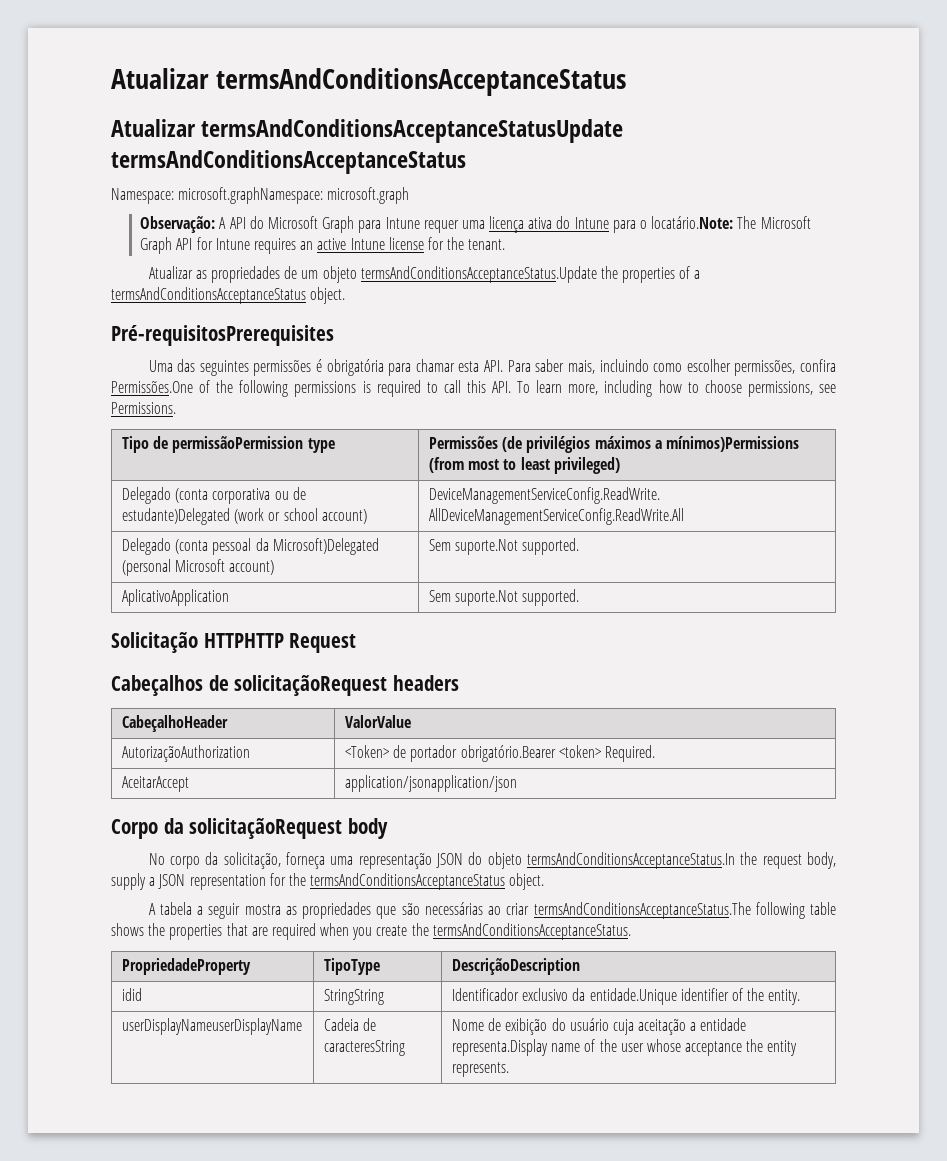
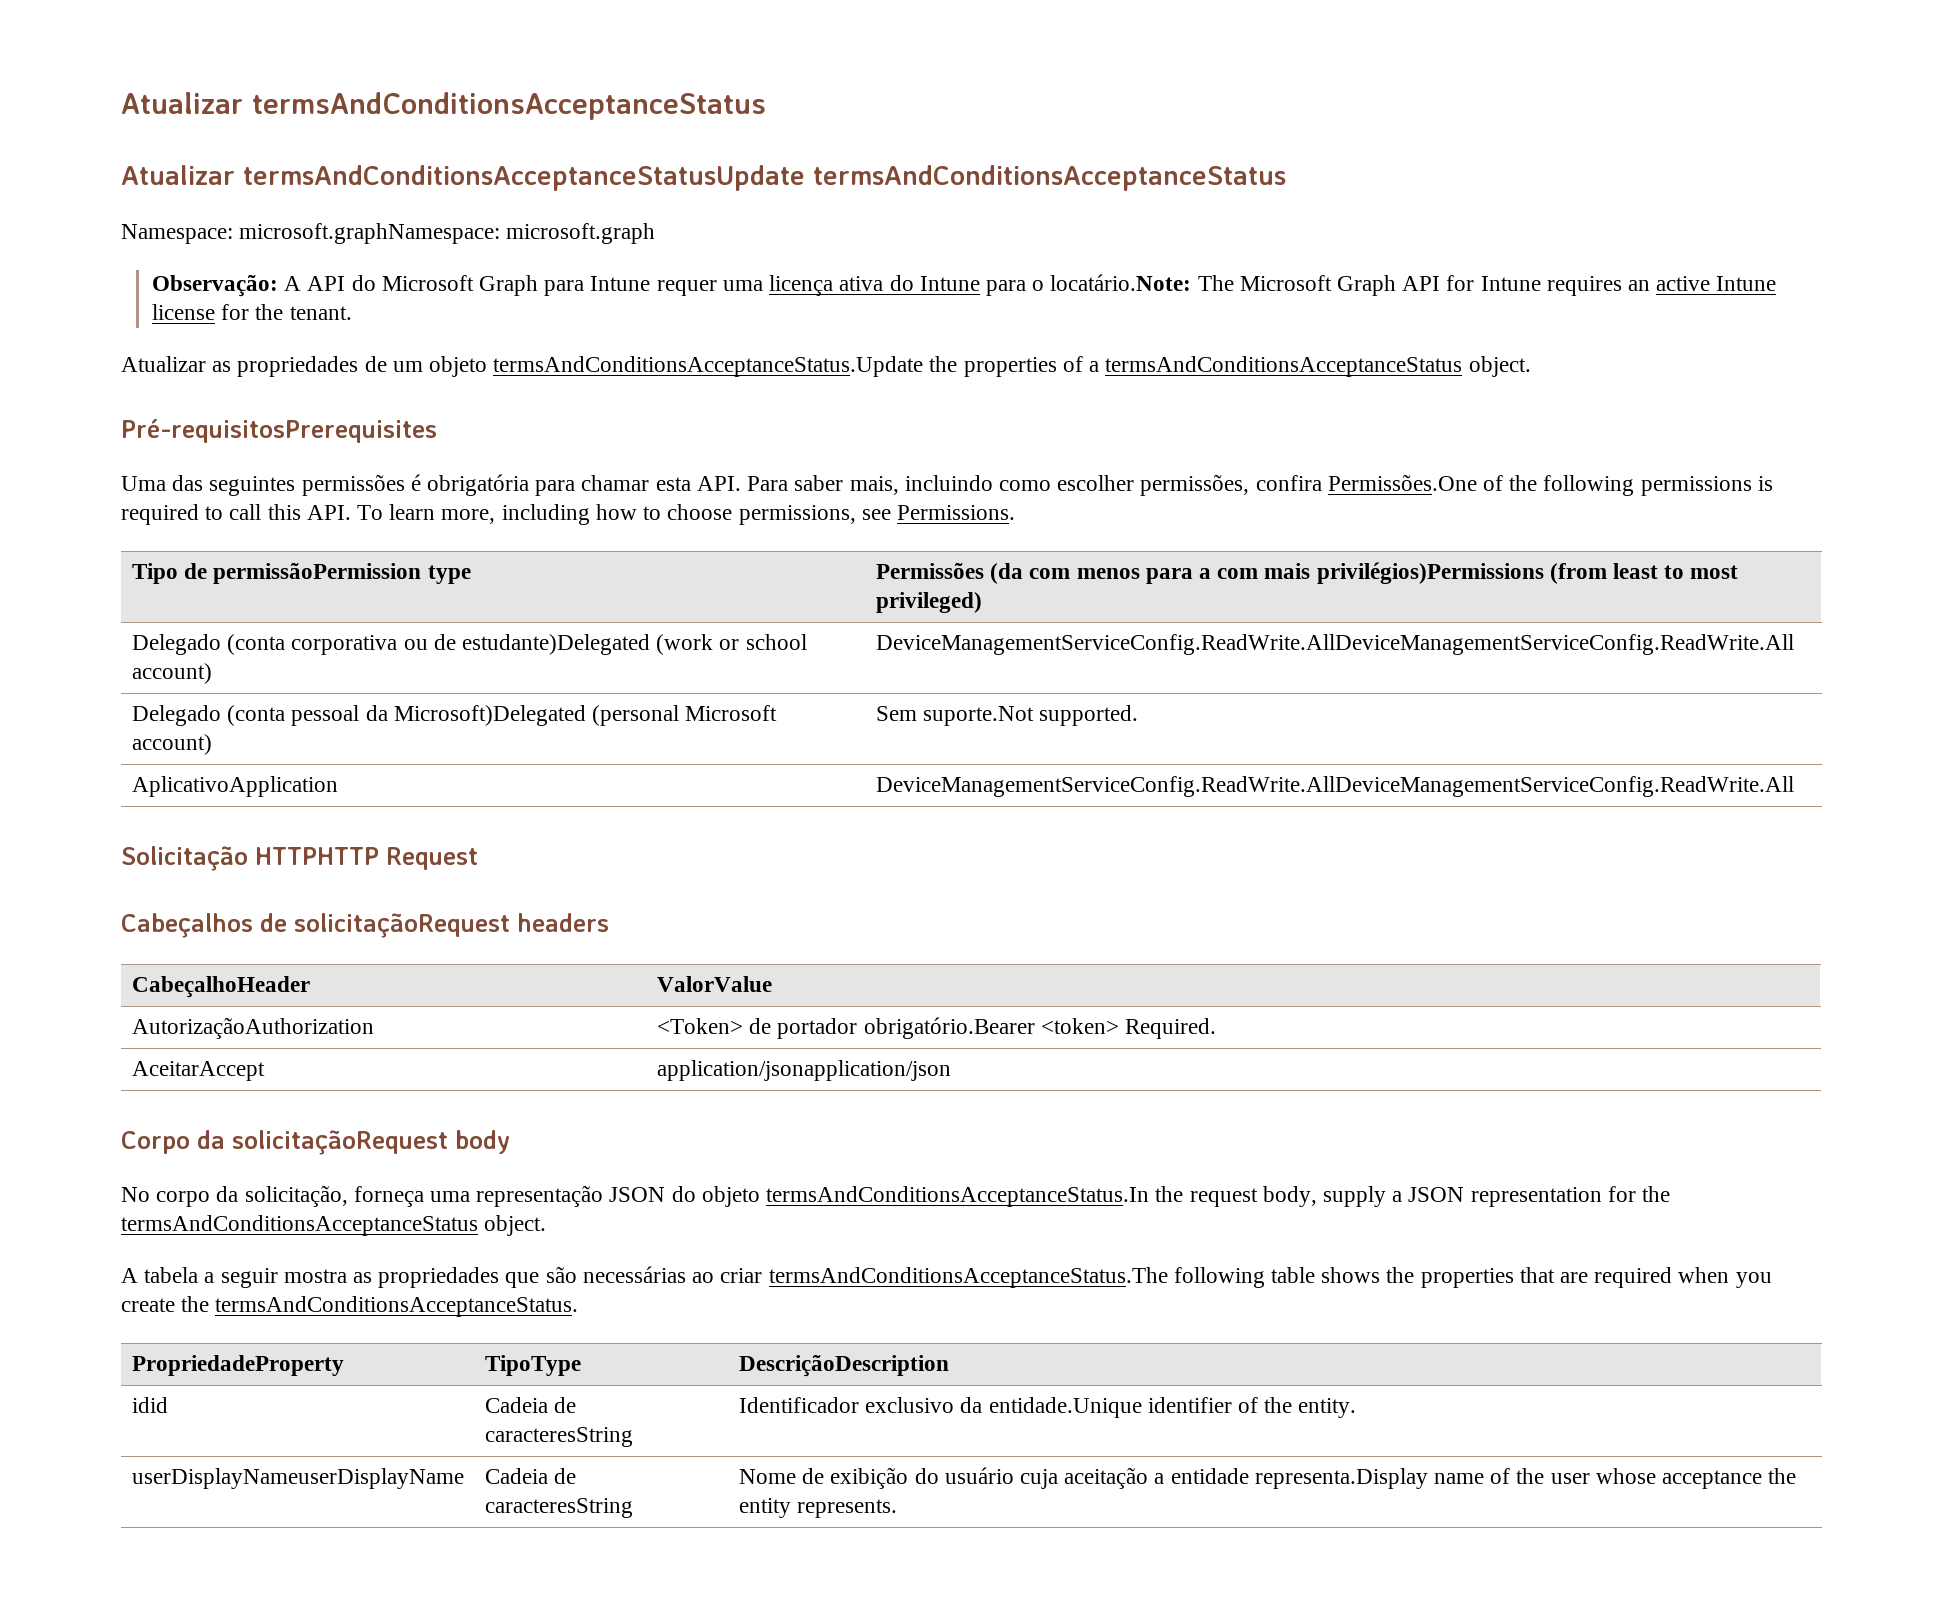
- Tipo de permissãoPermission type | Permissões (de privilégios máximos a mínimos)Permissions (from most to least privileged)
+ Tipo de permissãoPermission type | Permissões (da com menos para a com mais privilégios)Permissions (from least to most privileged)
- AplicativoApplication | Sem suporte.Not supported.
+ AplicativoApplication | DeviceManagementServiceConfig.ReadWrite.AllDeviceManagementServiceConfig.ReadWrite.All
- idid | StringString | Identificador exclusivo da entidade.Unique identifier of the entity.
+ idid | Cadeia de caracteresString | Identificador exclusivo da entidade.Unique identifier of the entity.

